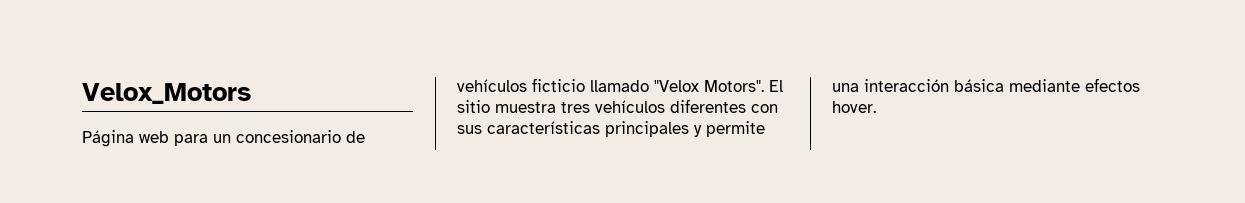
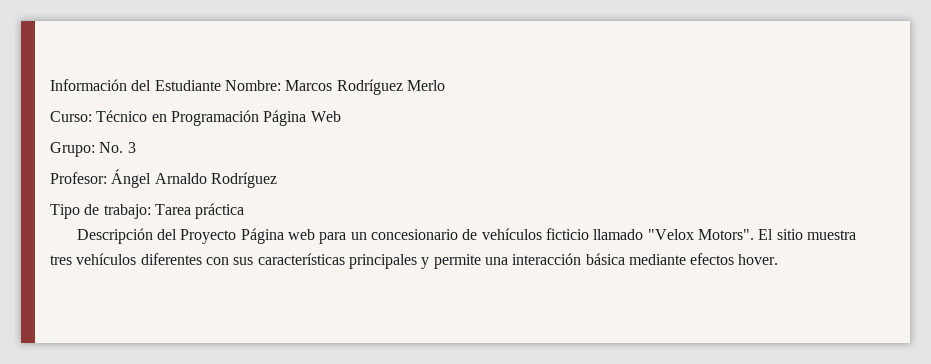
- Velox_Motors
- Página web para un concesionario de vehículos ficticio llamado "Velox Motors".
+ Información del Estudiante Nombre: Marcos Rodríguez Merlo
+ Curso: Técnico en Programación Página Web
+ Grupo: No. 3
+ Profesor: Ángel Arnaldo Rodríguez
+ Tipo de trabajo: Tarea práctica
+ Descripción del Proyecto Página web para un concesionario de vehículos ficticio llamado "Velox Motors".

